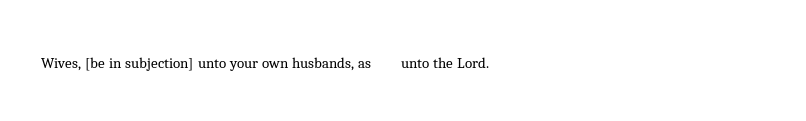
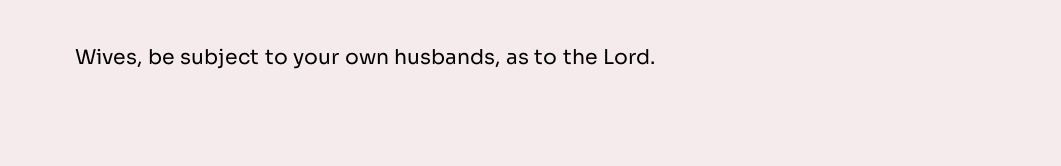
- Wives, [be in subjection] unto your own husbands, as unto the Lord.
+ Wives, be subject to your own husbands, as to the Lord.

